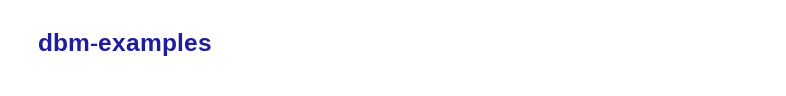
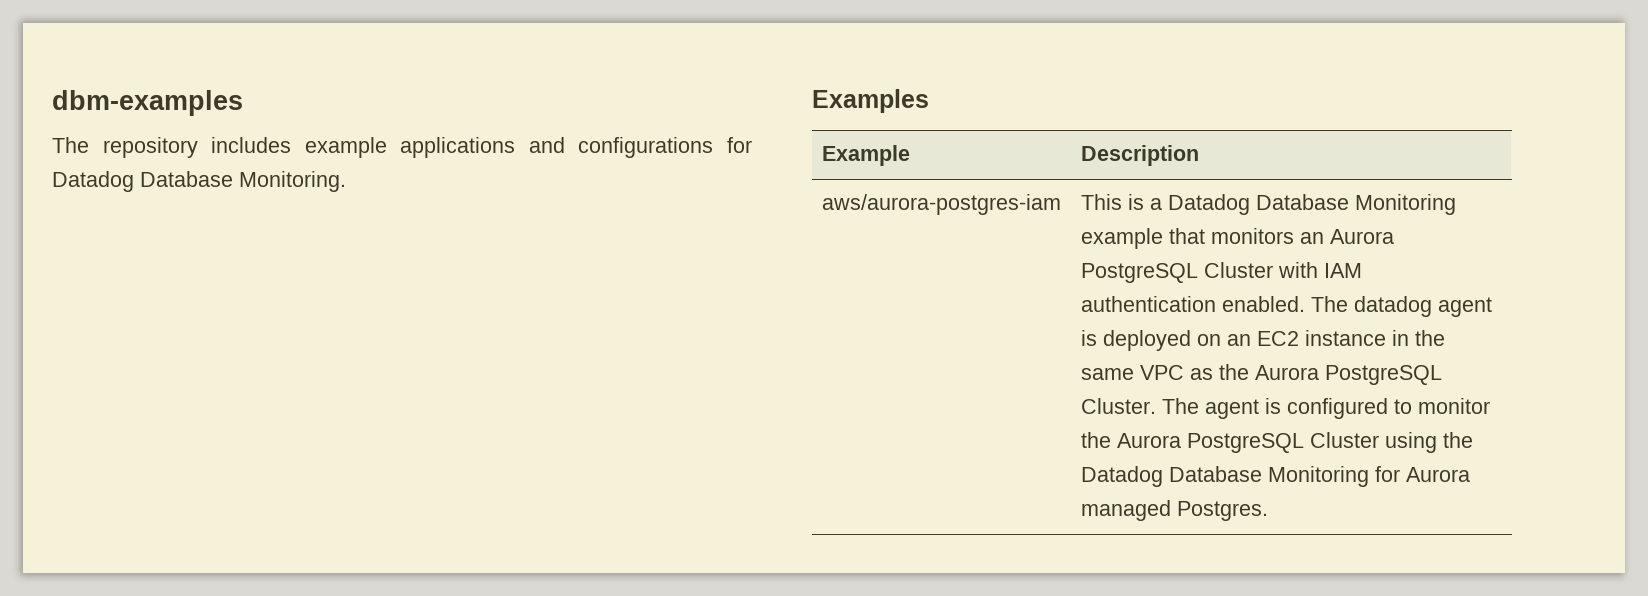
+ The repository includes example applications and configurations for Datadog Database Monitoring.
+ Examples
+ Example | Description
+ aws/aurora-postgres-iam | This is a Datadog Database Monitoring example that monitors an Aurora PostgreSQL Cluster with IAM authentication enabled. The datadog agent is deployed on an EC2 instance in the same VPC as the Aurora PostgreSQL Cluster. The agent is configured to monitor the Aurora PostgreSQL Cluster using the Datadog Database Monitoring for Aurora managed Postgres.

